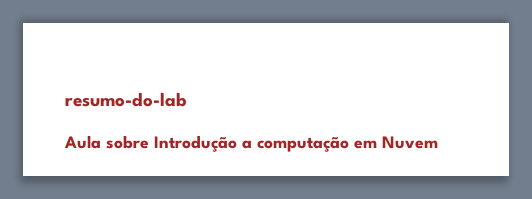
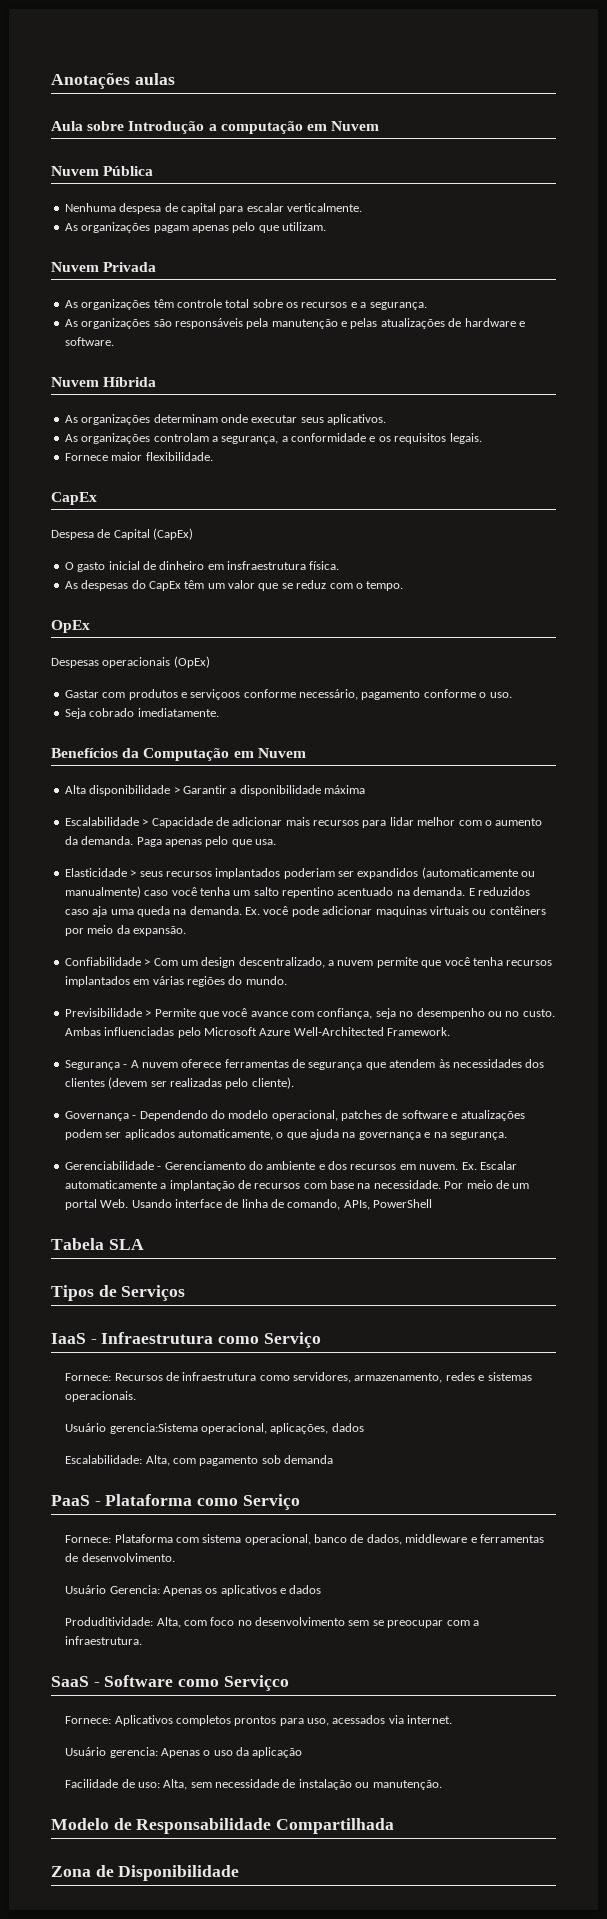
- resumo-do-lab
+ Anotações aulas
+ Nuvem Pública
+ Nenhuma despesa de capital para escalar verticalmente.
+ As organizações pagam apenas pelo que utilizam.
+ Nuvem Privada
+ As organizações têm controle total sobre os recursos e a segurança.
+ As organizações são responsáveis pela manutenção e pelas atualizações de hardware e software.
+ Nuvem Híbrida
+ As organizações determinam onde executar seus aplicativos.
+ As organizações controlam a segurança, a conformidade e os requisitos legais.
+ Fornece maior flexibilidade.
+ CapEx
+ Despesa de Capital (CapEx)
+ O gasto inicial de dinheiro em insfraestrutura física.
+ As despesas do CapEx têm um valor que se reduz com o tempo.
+ OpEx
+ Despesas operacionais (OpEx)
+ Gastar com produtos e serviçoos conforme necessário, pagamento conforme o uso.
+ Seja cobrado imediatamente.
+ Benefícios da Computação em Nuvem
+ Alta disponibilidade > Garantir a disponibilidade máxima
+ Escalabilidade > Capacidade de adicionar mais recursos para lidar melhor com o aumento da demanda. Paga apenas pelo que usa.
+ Elasticidade > seus recursos implantados poderiam ser expandidos (automaticamente ou manualmente) caso você tenha um salto repentino acentuado na demanda. E reduzidos caso aja uma queda na demanda. Ex. você pode adicionar maquinas virtuais ou contêiners por meio da expansão.
+ Confiabilidade > Com um design descentralizado, a nuvem permite que você tenha recursos implantados em várias regiões do mundo.
+ Previsibilidade > Permite que você avance com confiança, seja no desempenho ou no custo. Ambas influenciadas pelo Microsoft Azure Well-Architected Framework.
+ Segurança - A nuvem oferece ferramentas de segurança que atendem às necessidades dos clientes (devem ser realizadas pelo cliente).
+ Governança - Dependendo do modelo operacional, patches de software e atualizações podem ser aplicados automaticamente, o que ajuda na governança e na segurança.
+ Gerenciabilidade - Gerenciamento do ambiente e dos recursos em nuvem. Ex. Escalar automaticamente a implantação de recursos com base na necessidade. Por meio de um portal Web. Usando interface de linha de comando, APIs, PowerShell
+ Tabela SLA
+ Tipos de Serviços
+ IaaS - Infraestrutura como Serviço
+ Fornece: Recursos de infraestrutura como servidores, armazenamento, redes e sistemas operacionais.
+ Usuário gerencia:Sistema operacional, aplicações, dados
+ Escalabilidade: Alta, com pagamento sob demanda
+ PaaS - Plataforma como Serviço
+ Fornece: Plataforma com sistema operacional, banco de dados, middleware e ferramentas de desenvolvimento.
+ Usuário Gerencia: Apenas os aplicativos e dados
+ Produditividade: Alta, com foco no desenvolvimento sem se preocupar com a infraestrutura.
+ SaaS - Software como Serviçco
+ Fornece: Aplicativos completos prontos para uso, acessados via internet.
+ Usuário gerencia: Apenas o uso da aplicação
+ Facilidade de uso: Alta, sem necessidade de instalação ou manutenção.
+ Modelo de Responsabilidade Compartilhada
+ Zona de Disponibilidade

